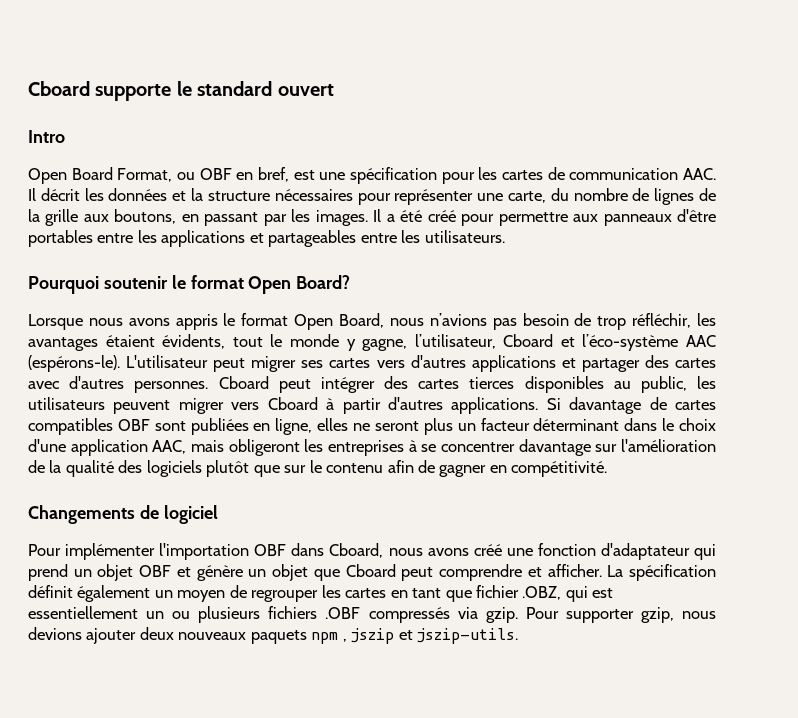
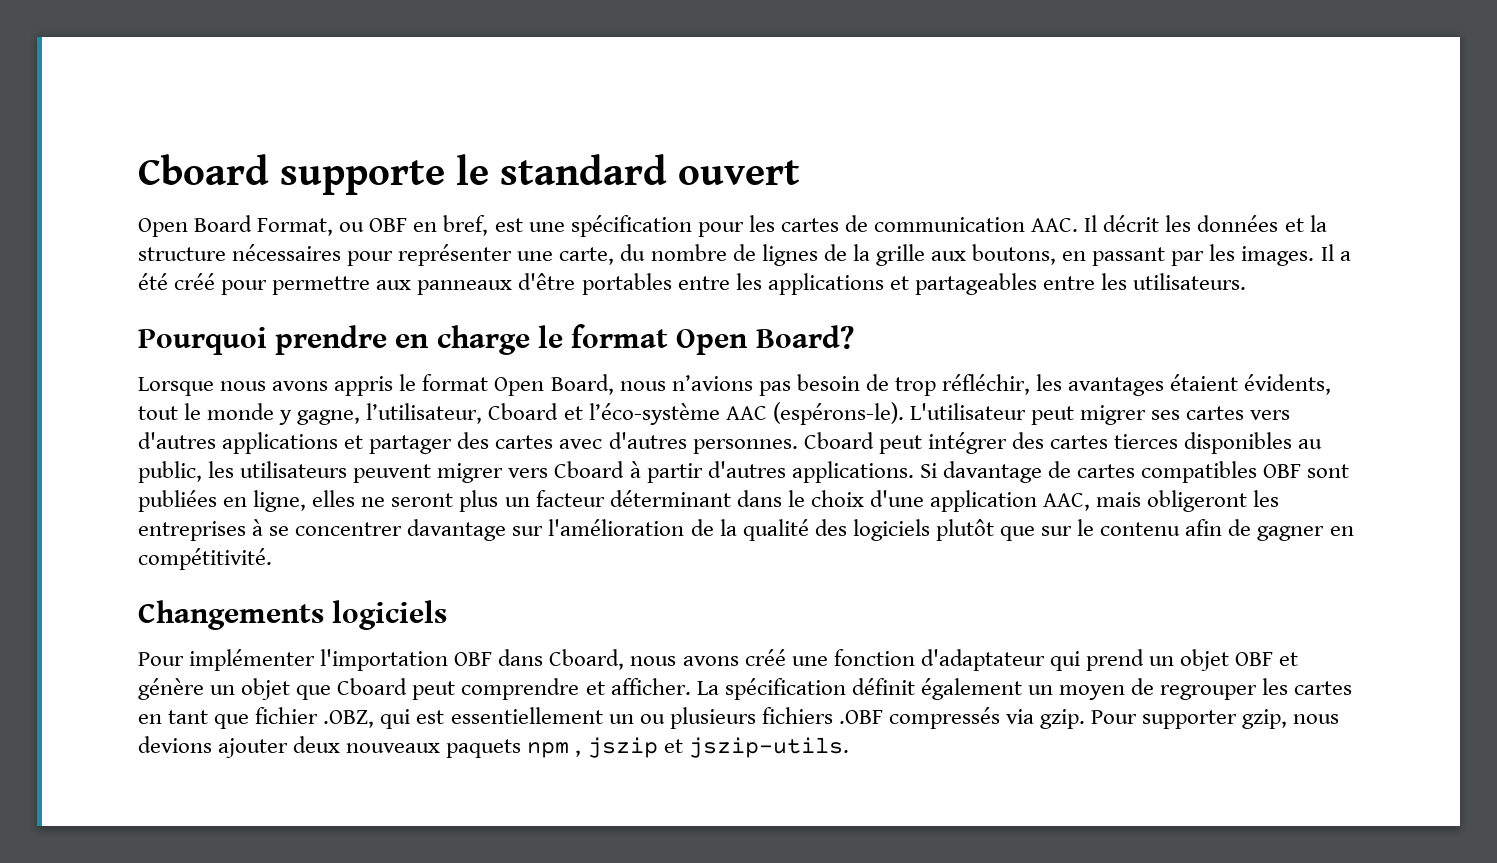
- Intro
- Pourquoi soutenir le format Open Board?
+ Pourquoi prendre en charge le format Open Board?
- Changements de logiciel
+ Changements logiciels

